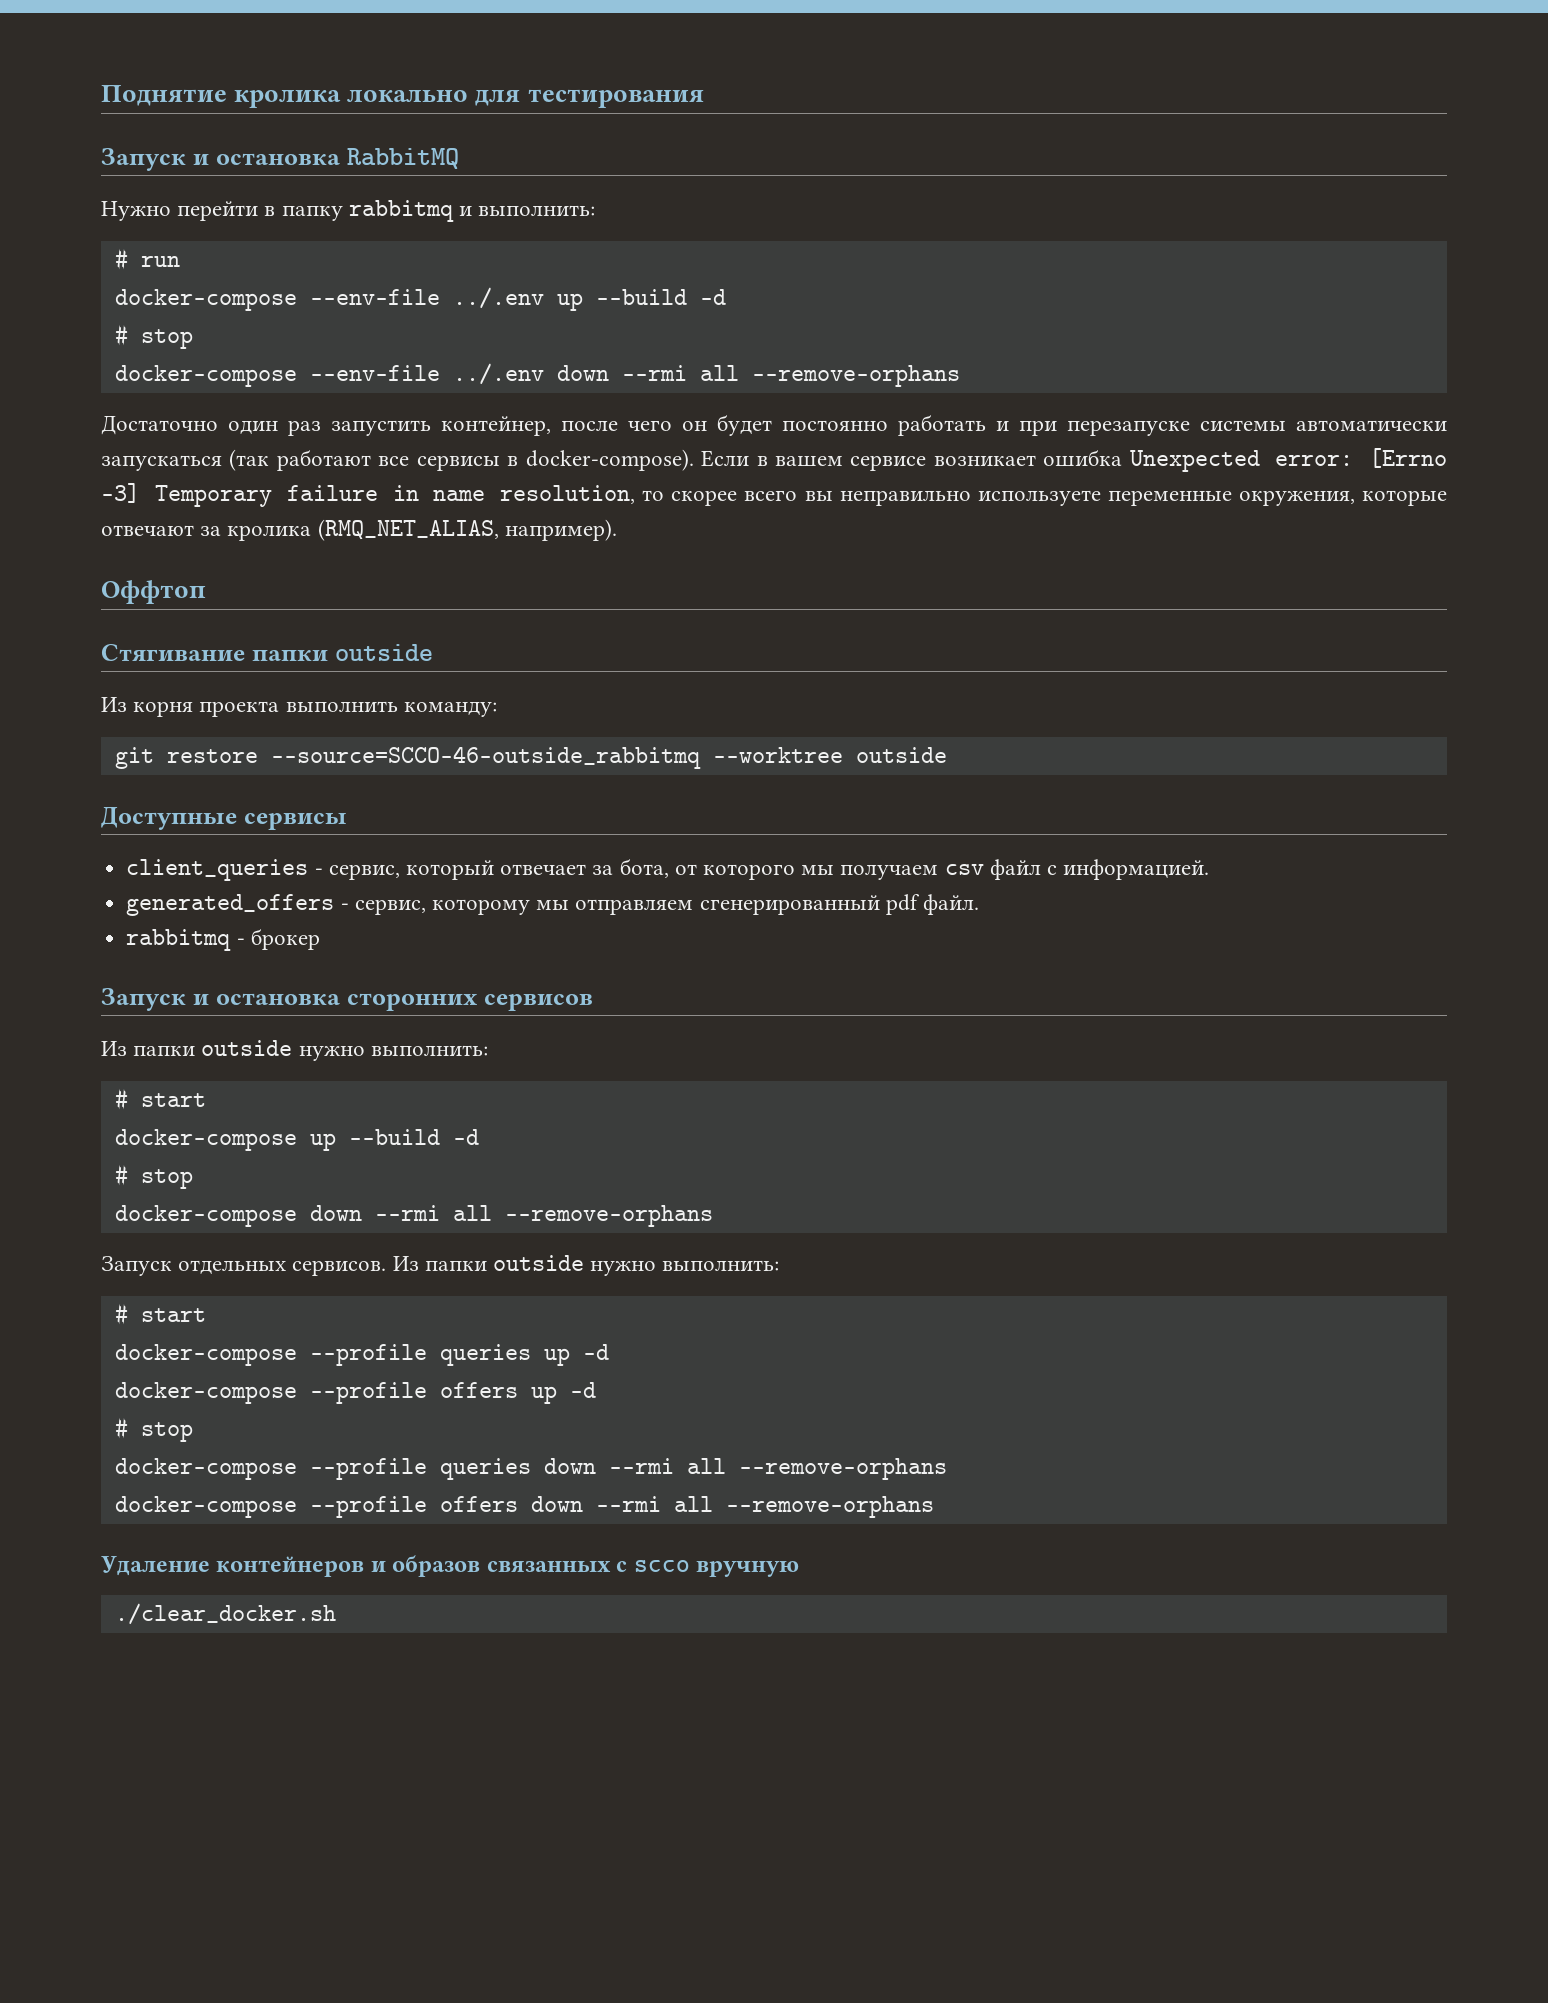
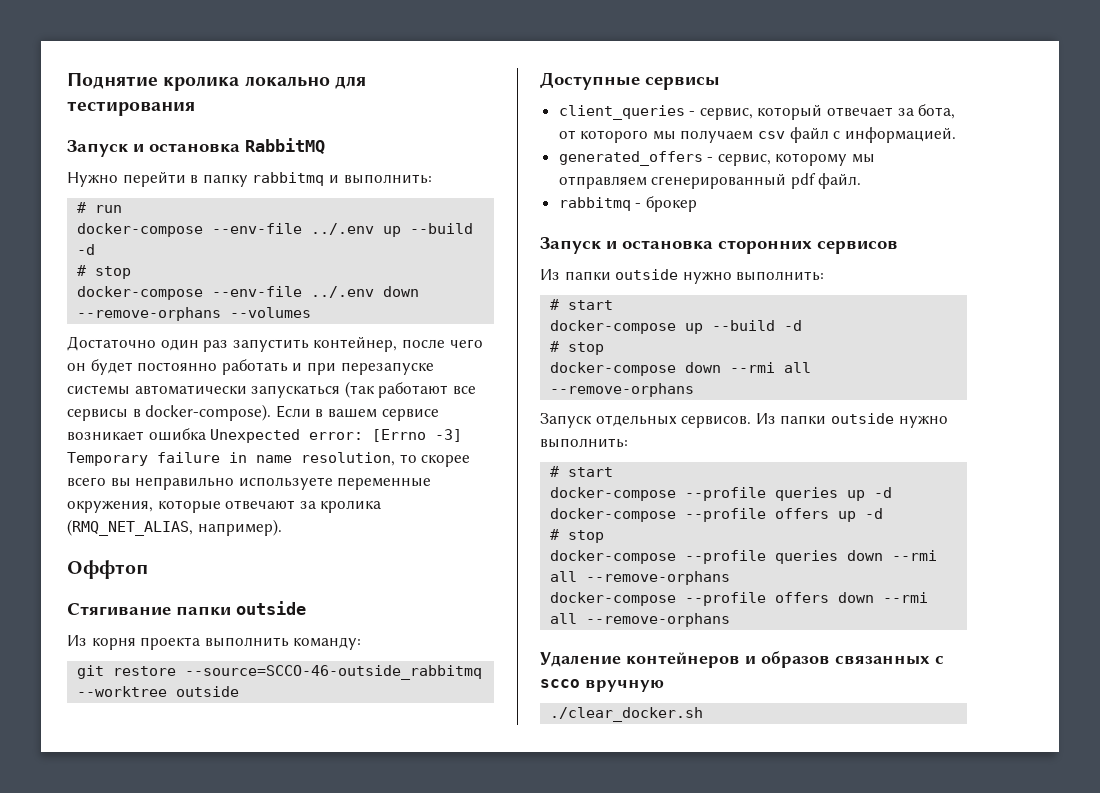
- docker-compose --env-file ../.env down --rmi all --remove-orphans
+ docker-compose --env-file ../.env down --remove-orphans --volumes

